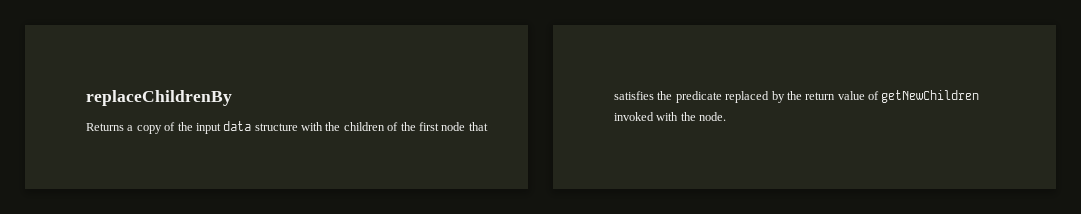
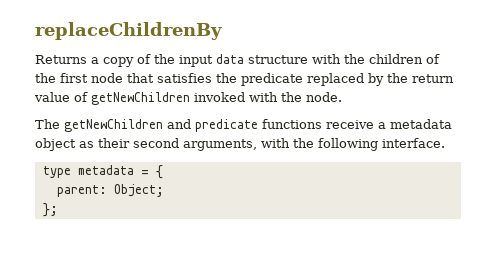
+ The getNewChildren and predicate functions receive a metadata object as their second arguments, with the following interface.
+ type metadata = {
+ parent: Object;
+ };

